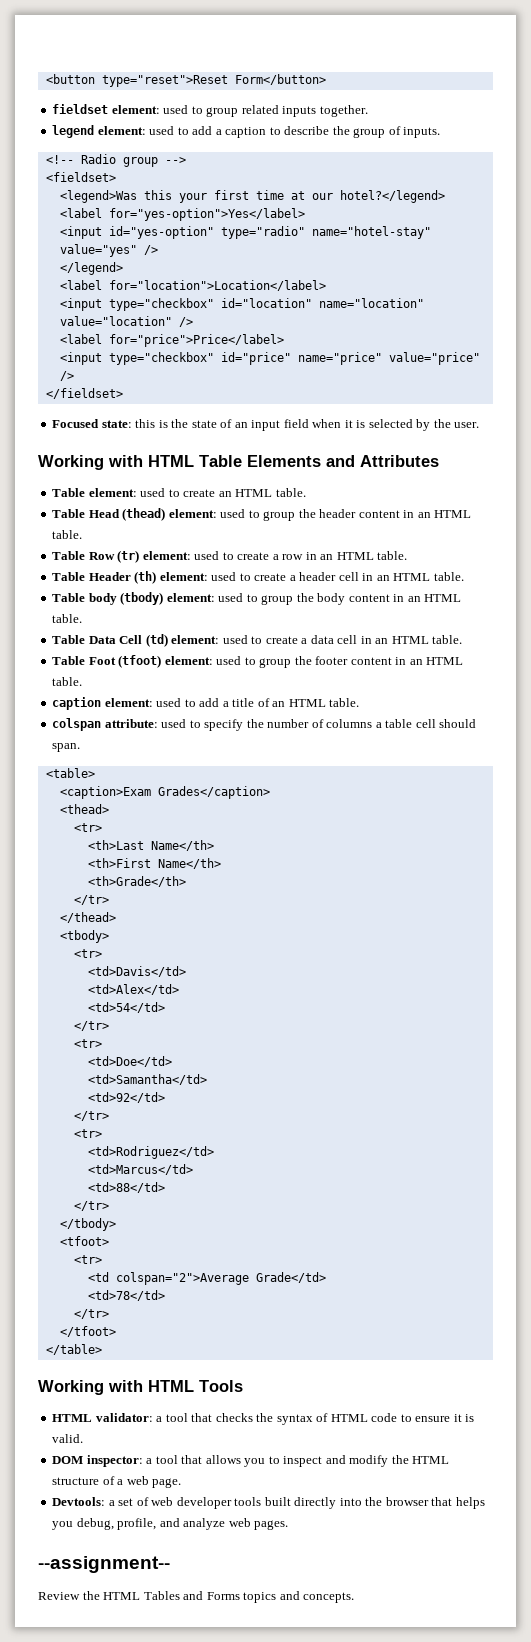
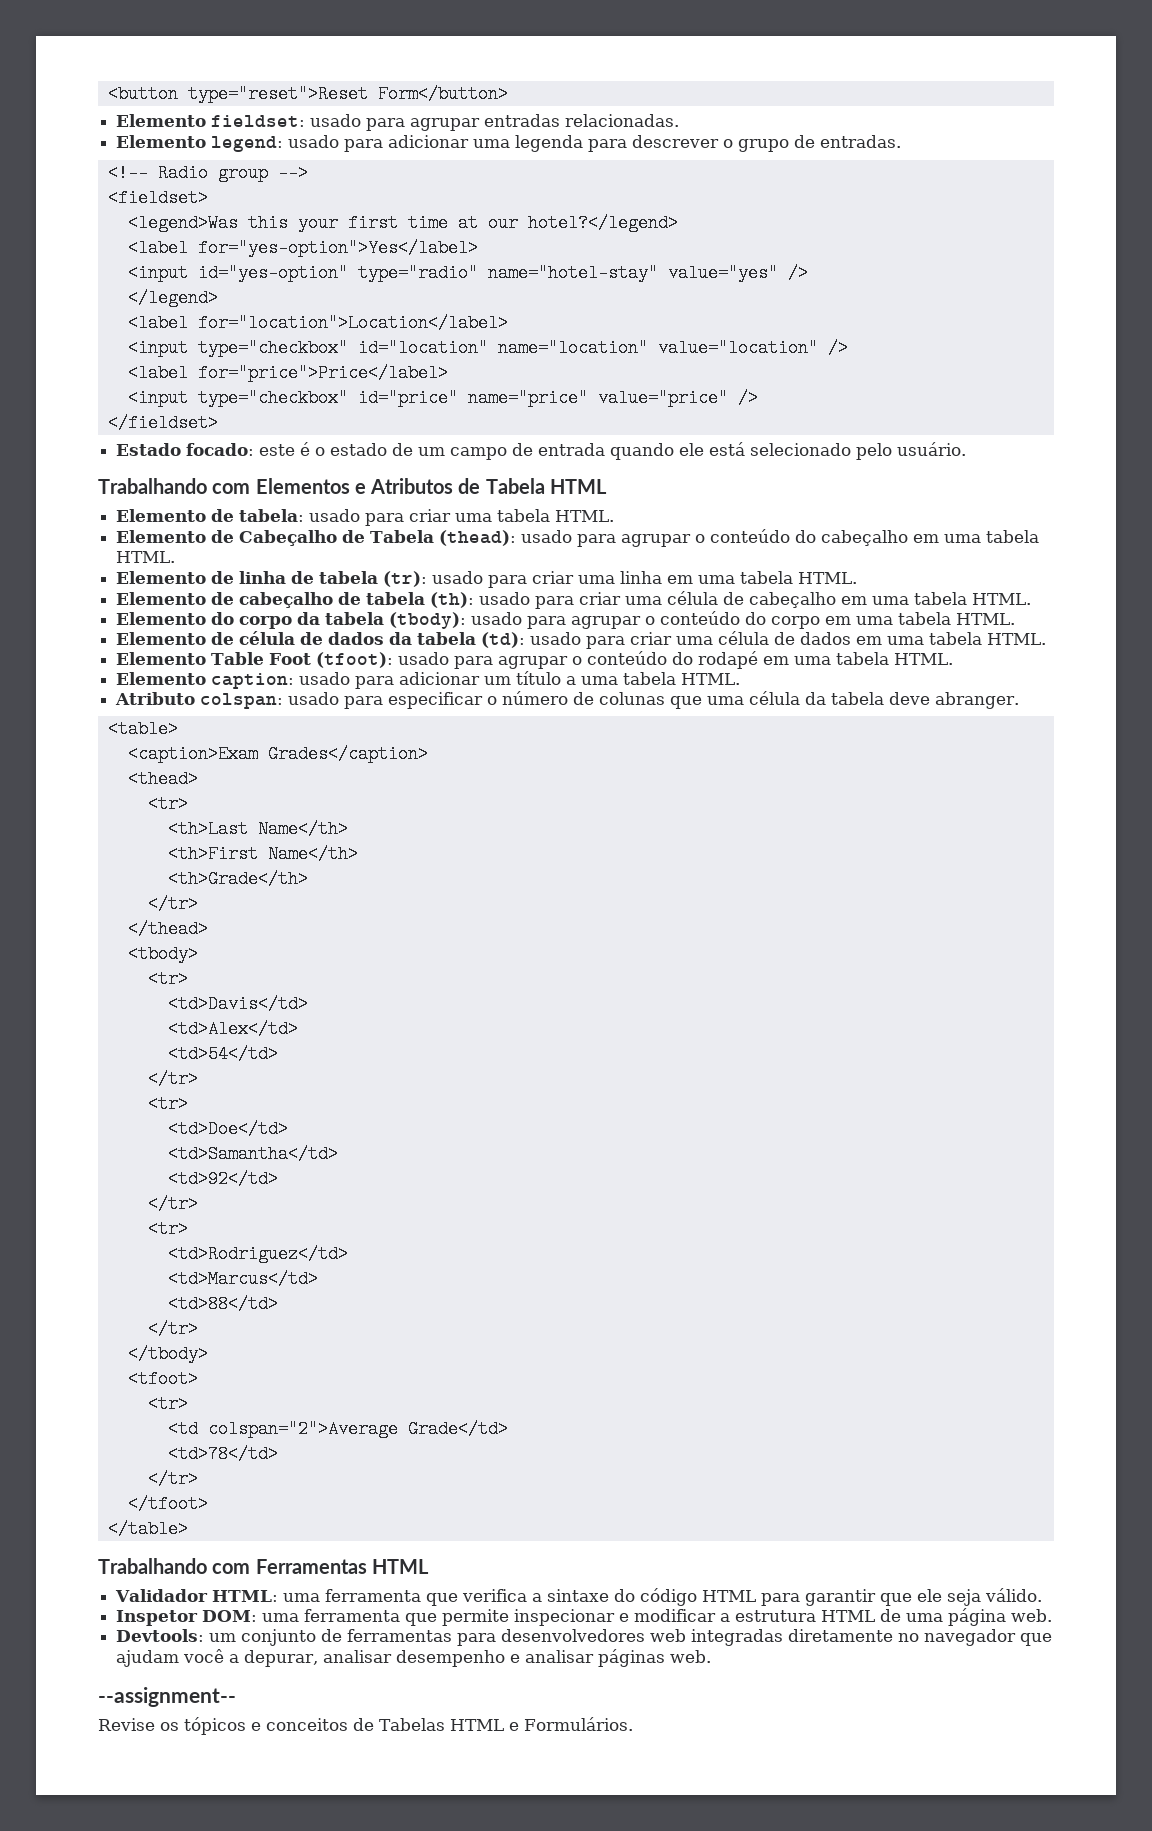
- fieldset element: used to group related inputs together.
- legend element: used to add a caption to describe the group of inputs.
+ Elemento fieldset: usado para agrupar entradas relacionadas.
+ Elemento legend: usado para adicionar uma legenda para descrever o grupo de entradas.
- Focused state: this is the state of an input field when it is selected by the user.
- Working with HTML Table Elements and Attributes
- Table element: used to create an HTML table.
- Table Head (thead) element: used to group the header content in an HTML table.
- Table Row (tr) element: used to create a row in an HTML table.
- Table Header (th) element: used to create a header cell in an HTML table.
- Table body (tbody) element: used to group the body content in an HTML table.
- Table Data Cell (td) element: used to create a data cell in an HTML table.
- Table Foot (tfoot) element: used to group the footer content in an HTML table.
- caption element: used to add a title of an HTML table.
- colspan attribute: used to specify the number of columns a table cell should span.
+ Estado focado: este é o estado de um campo de entrada quando ele está selecionado pelo usuário.
+ Trabalhando com Elementos e Atributos de Tabela HTML
+ Elemento de tabela: usado para criar uma tabela HTML.
+ Elemento de Cabeçalho de Tabela (thead): usado para agrupar o conteúdo do cabeçalho em uma tabela HTML.
+ Elemento de linha de tabela (tr): usado para criar uma linha em uma tabela HTML.
+ Elemento de cabeçalho de tabela (th): usado para criar uma célula de cabeçalho em uma tabela HTML.
+ Elemento do corpo da tabela (tbody): usado para agrupar o conteúdo do corpo em uma tabela HTML.
+ Elemento de célula de dados da tabela (td): usado para criar uma célula de dados em uma tabela HTML.
+ Elemento Table Foot (tfoot): usado para agrupar o conteúdo do rodapé em uma tabela HTML.
+ Elemento caption: usado para adicionar um título a uma tabela HTML.
+ Atributo colspan: usado para especificar o número de colunas que uma célula da tabela deve abranger.
- Working with HTML Tools
- HTML validator: a tool that checks the syntax of HTML code to ensure it is valid.
- DOM inspector: a tool that allows you to inspect and modify the HTML structure of a web page.
- Devtools: a set of web developer tools built directly into the browser that helps you debug, profile, and analyze web pages.
+ Trabalhando com Ferramentas HTML
+ Validador HTML: uma ferramenta que verifica a sintaxe do código HTML para garantir que ele seja válido.
+ Inspetor DOM: uma ferramenta que permite inspecionar e modificar a estrutura HTML de uma página web.
+ Devtools: um conjunto de ferramentas para desenvolvedores web integradas diretamente no navegador que ajudam você a depurar, analisar desempenho e analisar páginas web.
  --assignment--
- Review the HTML Tables and Forms topics and concepts.
+ Revise os tópicos e conceitos de Tabelas HTML e Formulários.

